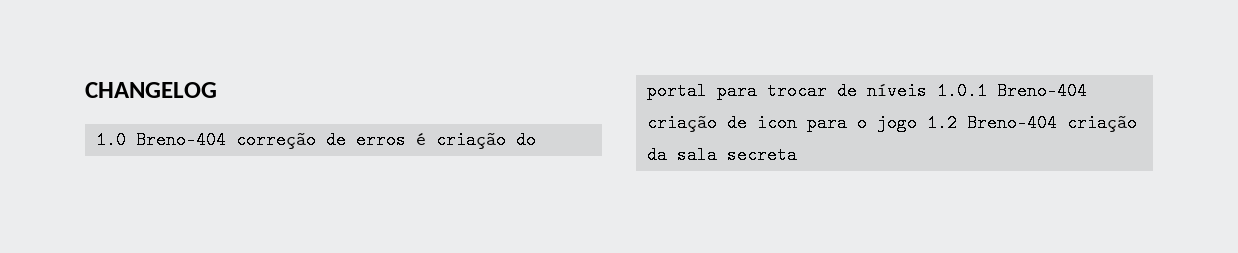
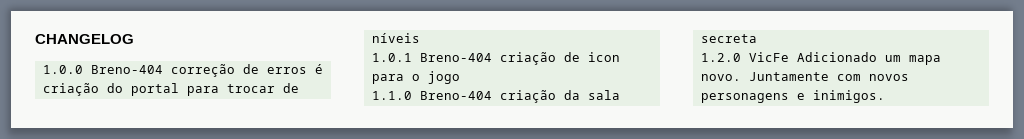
- 1.0 Breno-404 correção de erros é criação do portal para trocar de níveis 1.0.1 Breno-404 criação de icon para o jogo 1.2 Breno-404 criação da sala secreta
+ 1.0.0 Breno-404 correção de erros é criação do portal para trocar de níveis
+ 1.0.1 Breno-404 criação de icon para o jogo
+ 1.1.0 Breno-404 criação da sala secreta
+ 1.2.0 VicFe Adicionado um mapa novo. Juntamente com novos personagens e inimigos.

